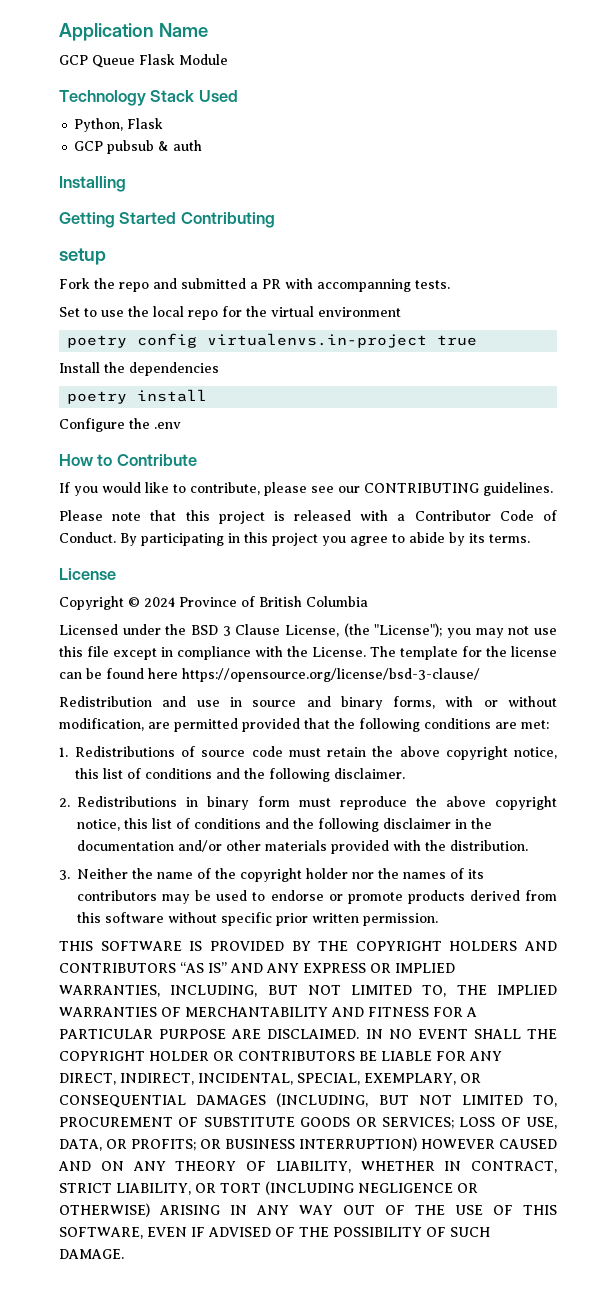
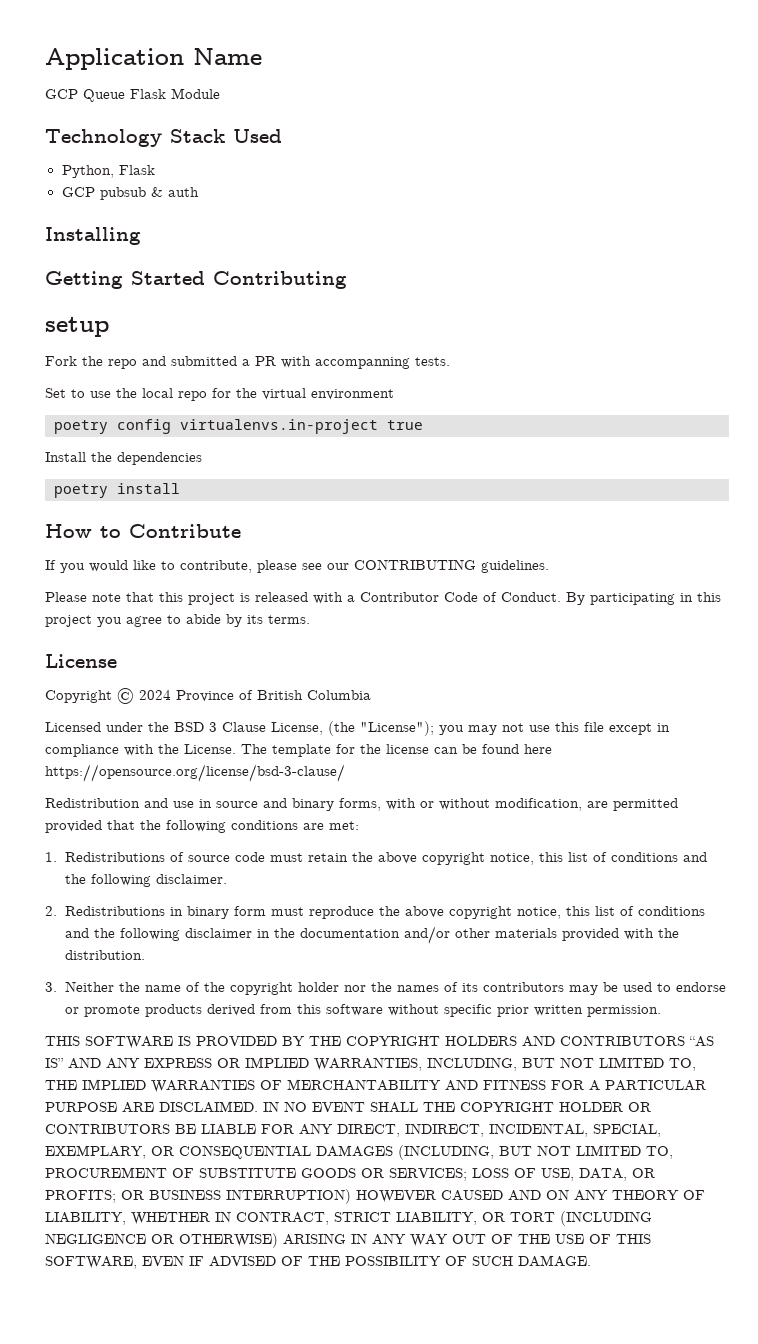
- Configure the .env

